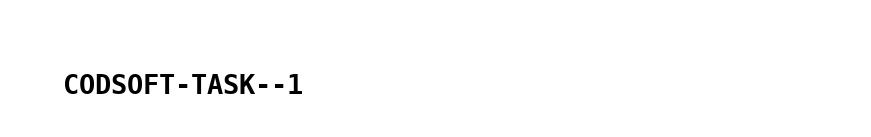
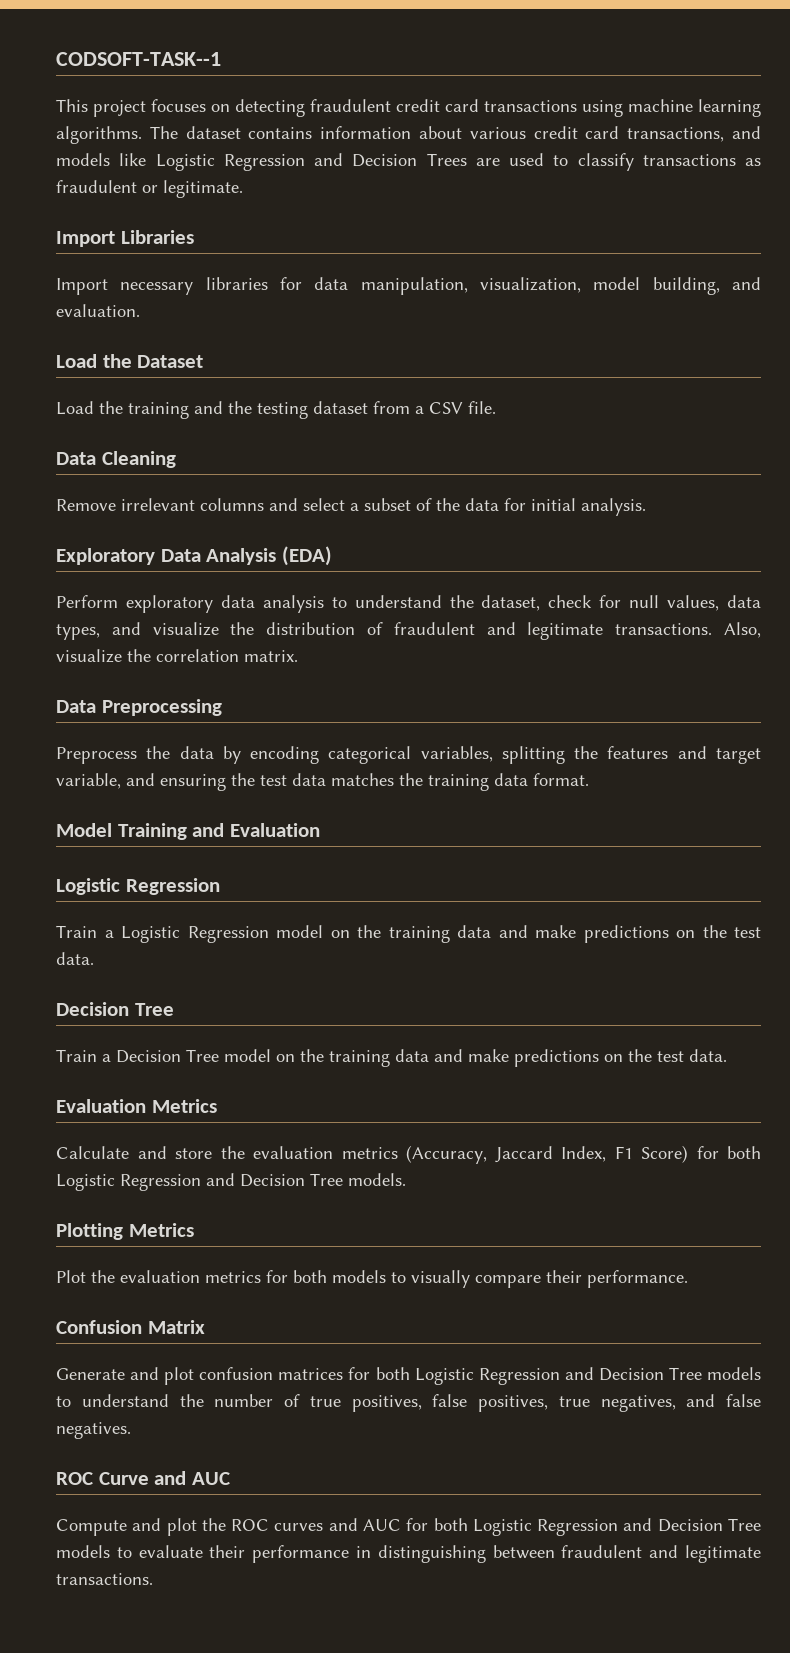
+ This project focuses on detecting fraudulent credit card transactions using machine learning algorithms. The dataset contains information about various credit card transactions, and models like Logistic Regression and Decision Trees are used to classify transactions as fraudulent or legitimate.
+ Import Libraries
+ Import necessary libraries for data manipulation, visualization, model building, and evaluation.
+ Load the Dataset
+ Load the training and the testing dataset from a CSV file.
+ Data Cleaning
+ Remove irrelevant columns and select a subset of the data for initial analysis.
+ Exploratory Data Analysis (EDA)
+ Perform exploratory data analysis to understand the dataset, check for null values, data types, and visualize the distribution of fraudulent and legitimate transactions. Also, visualize the correlation matrix.
+ Data Preprocessing
+ Preprocess the data by encoding categorical variables, splitting the features and target variable, and ensuring the test data matches the training data format.
+ Model Training and Evaluation
+ Logistic Regression
+ Train a Logistic Regression model on the training data and make predictions on the test data.
+ Decision Tree
+ Train a Decision Tree model on the training data and make predictions on the test data.
+ Evaluation Metrics
+ Calculate and store the evaluation metrics (Accuracy, Jaccard Index, F1 Score) for both Logistic Regression and Decision Tree models.
+ Plotting Metrics
+ Plot the evaluation metrics for both models to visually compare their performance.
+ Confusion Matrix
+ Generate and plot confusion matrices for both Logistic Regression and Decision Tree models to understand the number of true positives, false positives, true negatives, and false negatives.
+ ROC Curve and AUC
+ Compute and plot the ROC curves and AUC for both Logistic Regression and Decision Tree models to evaluate their performance in distinguishing between fraudulent and legitimate transactions.

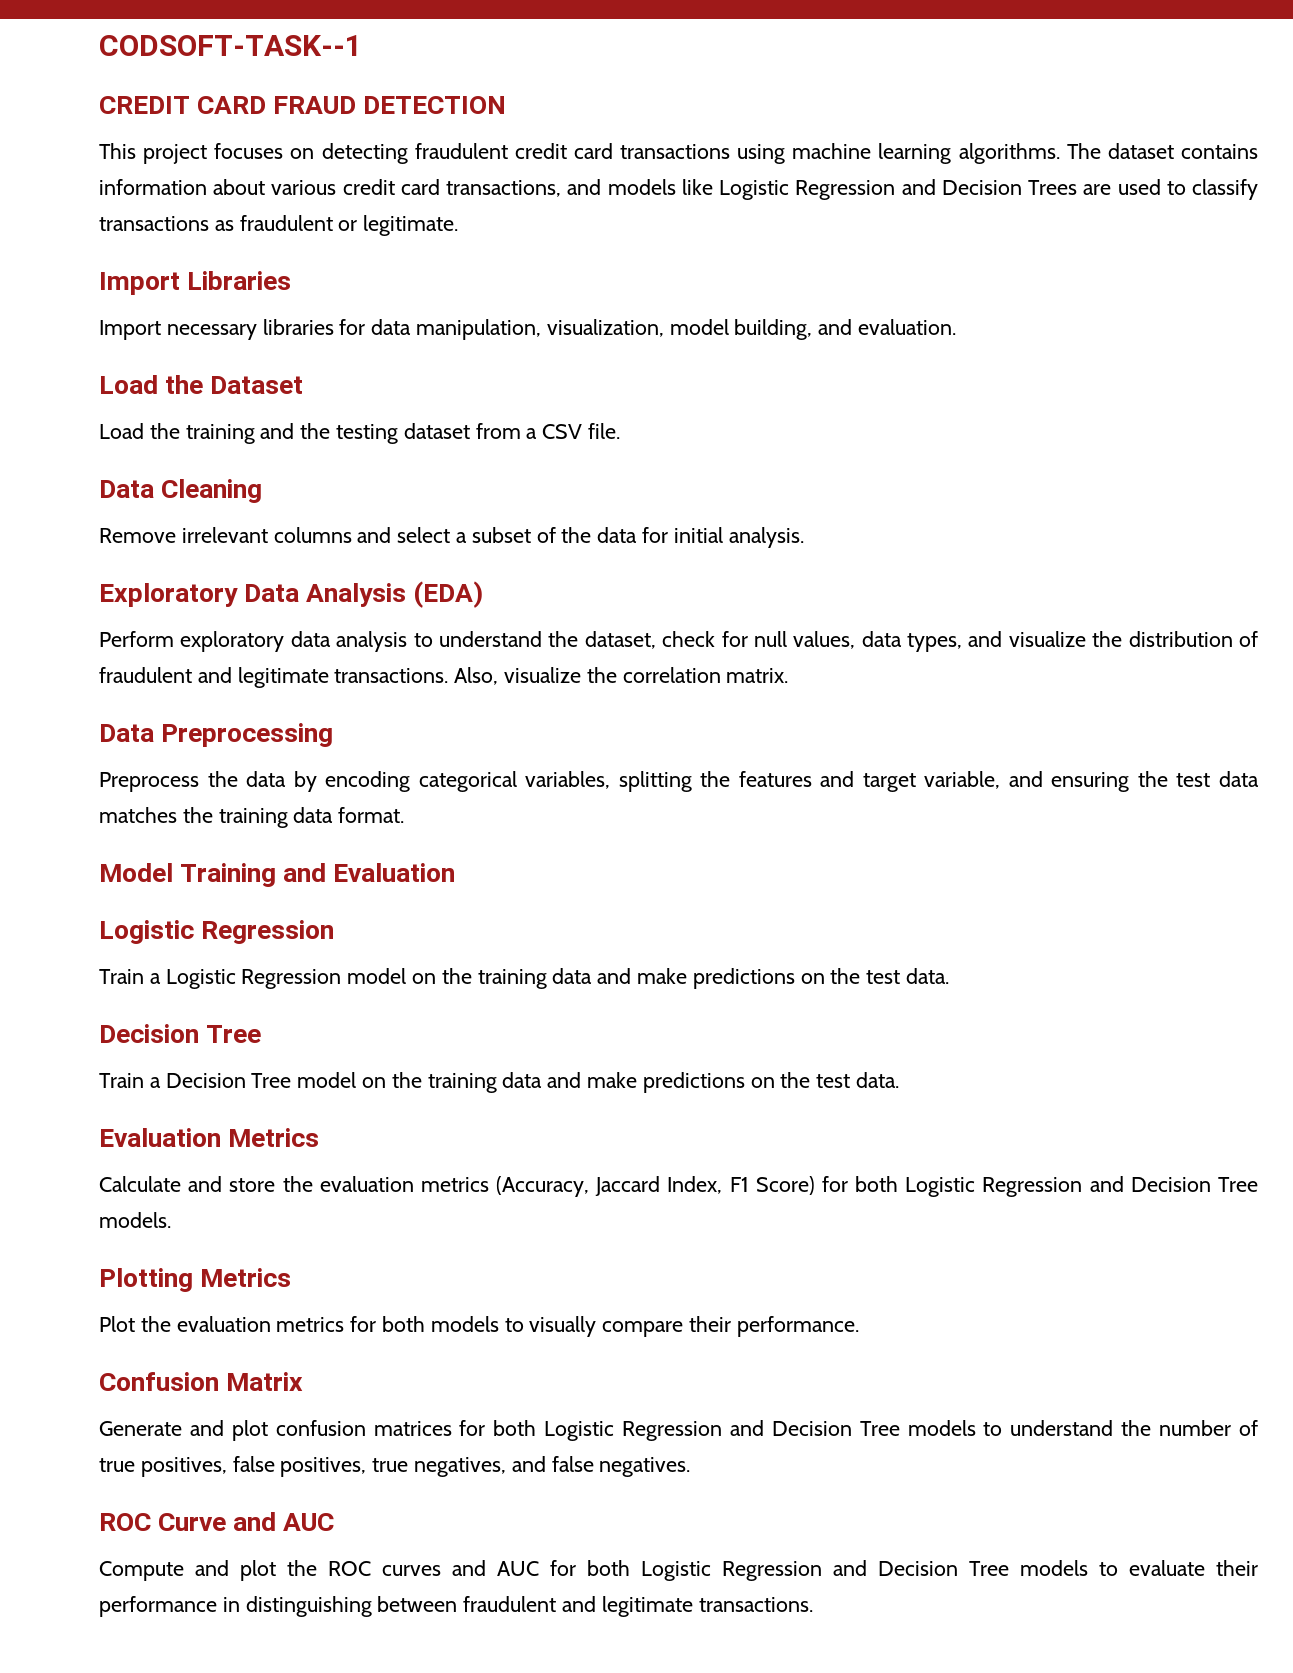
+ CREDIT CARD FRAUD DETECTION

